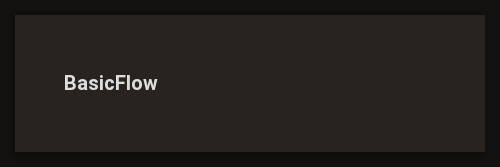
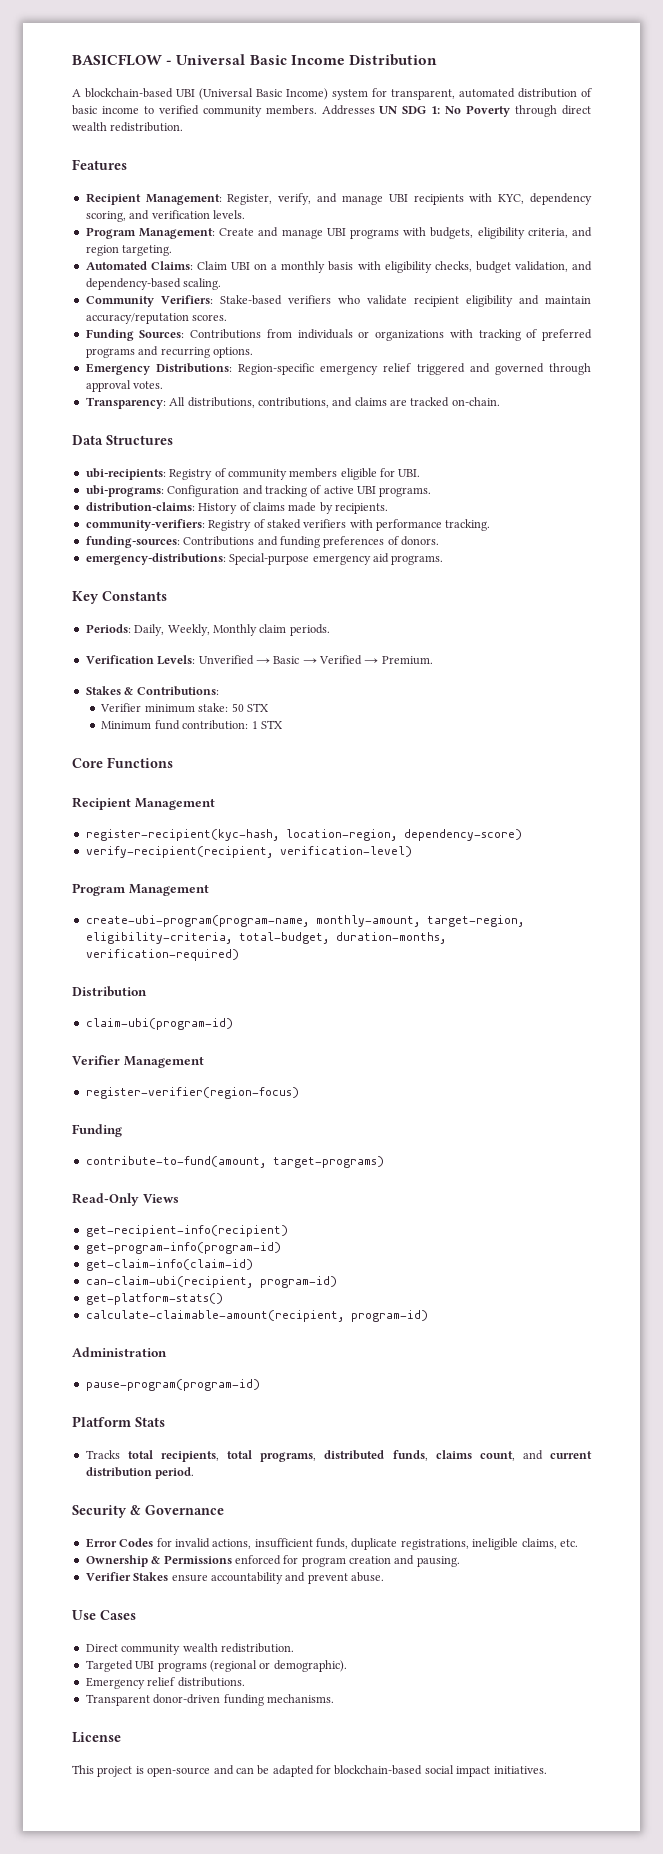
- BasicFlow
+ BASICFLOW - Universal Basic Income Distribution
+ A blockchain-based UBI (Universal Basic Income) system for transparent, automated distribution of basic income to verified community members. Addresses UN SDG 1: No Poverty through direct wealth redistribution.
+ Features
+ Recipient Management: Register, verify, and manage UBI recipients with KYC, dependency scoring, and verification levels.
+ Program Management: Create and manage UBI programs with budgets, eligibility criteria, and region targeting.
+ Automated Claims: Claim UBI on a monthly basis with eligibility checks, budget validation, and dependency-based scaling.
+ Community Verifiers: Stake-based verifiers who validate recipient eligibility and maintain accuracy/reputation scores.
+ Funding Sources: Contributions from individuals or organizations with tracking of preferred programs and recurring options.
+ Emergency Distributions: Region-specific emergency relief triggered and governed through approval votes.
+ Transparency: All distributions, contributions, and claims are tracked on-chain.
+ Data Structures
+ ubi-recipients: Registry of community members eligible for UBI.
+ ubi-programs: Configuration and tracking of active UBI programs.
+ distribution-claims: History of claims made by recipients.
+ community-verifiers: Registry of staked verifiers with performance tracking.
+ funding-sources: Contributions and funding preferences of donors.
+ emergency-distributions: Special-purpose emergency aid programs.
+ Key Constants
+ Periods: Daily, Weekly, Monthly claim periods.
+ Verification Levels: Unverified → Basic → Verified → Premium.
+ Stakes & Contributions:
+ Verifier minimum stake: 50 STX
+ Minimum fund contribution: 1 STX
+ Core Functions
+ Recipient Management
+ register-recipient(kyc-hash, location-region, dependency-score)
+ verify-recipient(recipient, verification-level)
+ Program Management
+ create-ubi-program(program-name, monthly-amount, target-region, eligibility-criteria, total-budget, duration-months, verification-required)
+ Distribution
+ claim-ubi(program-id)
+ Verifier Management
+ register-verifier(region-focus)
+ Funding
+ contribute-to-fund(amount, target-programs)
+ Read-Only Views
+ get-recipient-info(recipient)
+ get-program-info(program-id)
+ get-claim-info(claim-id)
+ can-claim-ubi(recipient, program-id)
+ get-platform-stats()
+ calculate-claimable-amount(recipient, program-id)
+ Administration
+ pause-program(program-id)
+ Platform Stats
+ Tracks total recipients, total programs, distributed funds, claims count, and current distribution period.
+ Security & Governance
+ Error Codes for invalid actions, insufficient funds, duplicate registrations, ineligible claims, etc.
+ Ownership & Permissions enforced for program creation and pausing.
+ Verifier Stakes ensure accountability and prevent abuse.
+ Use Cases
+ Direct community wealth redistribution.
+ Targeted UBI programs (regional or demographic).
+ Emergency relief distributions.
+ Transparent donor-driven funding mechanisms.
+ License
+ This project is open-source and can be adapted for blockchain-based social impact initiatives.

